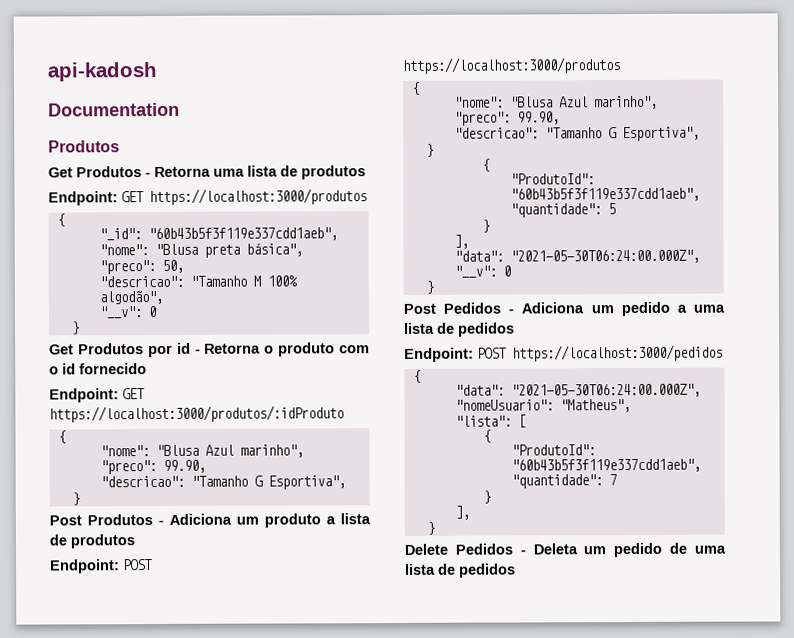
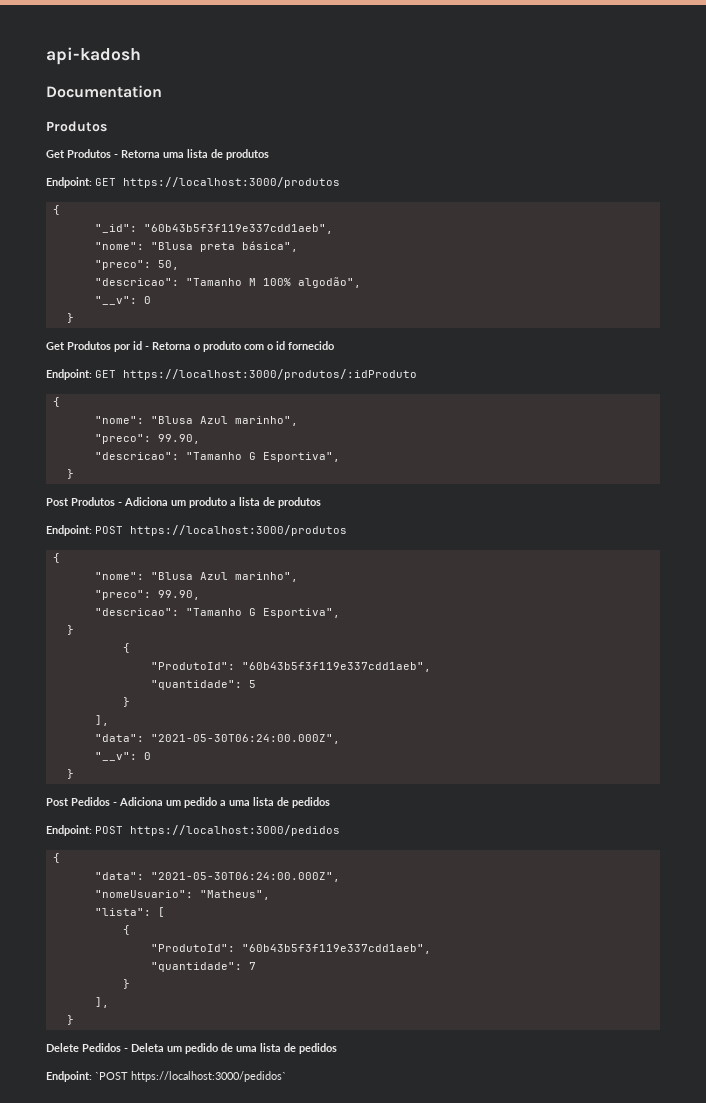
+ Endpoint: `POST https://localhost:3000/pedidos`

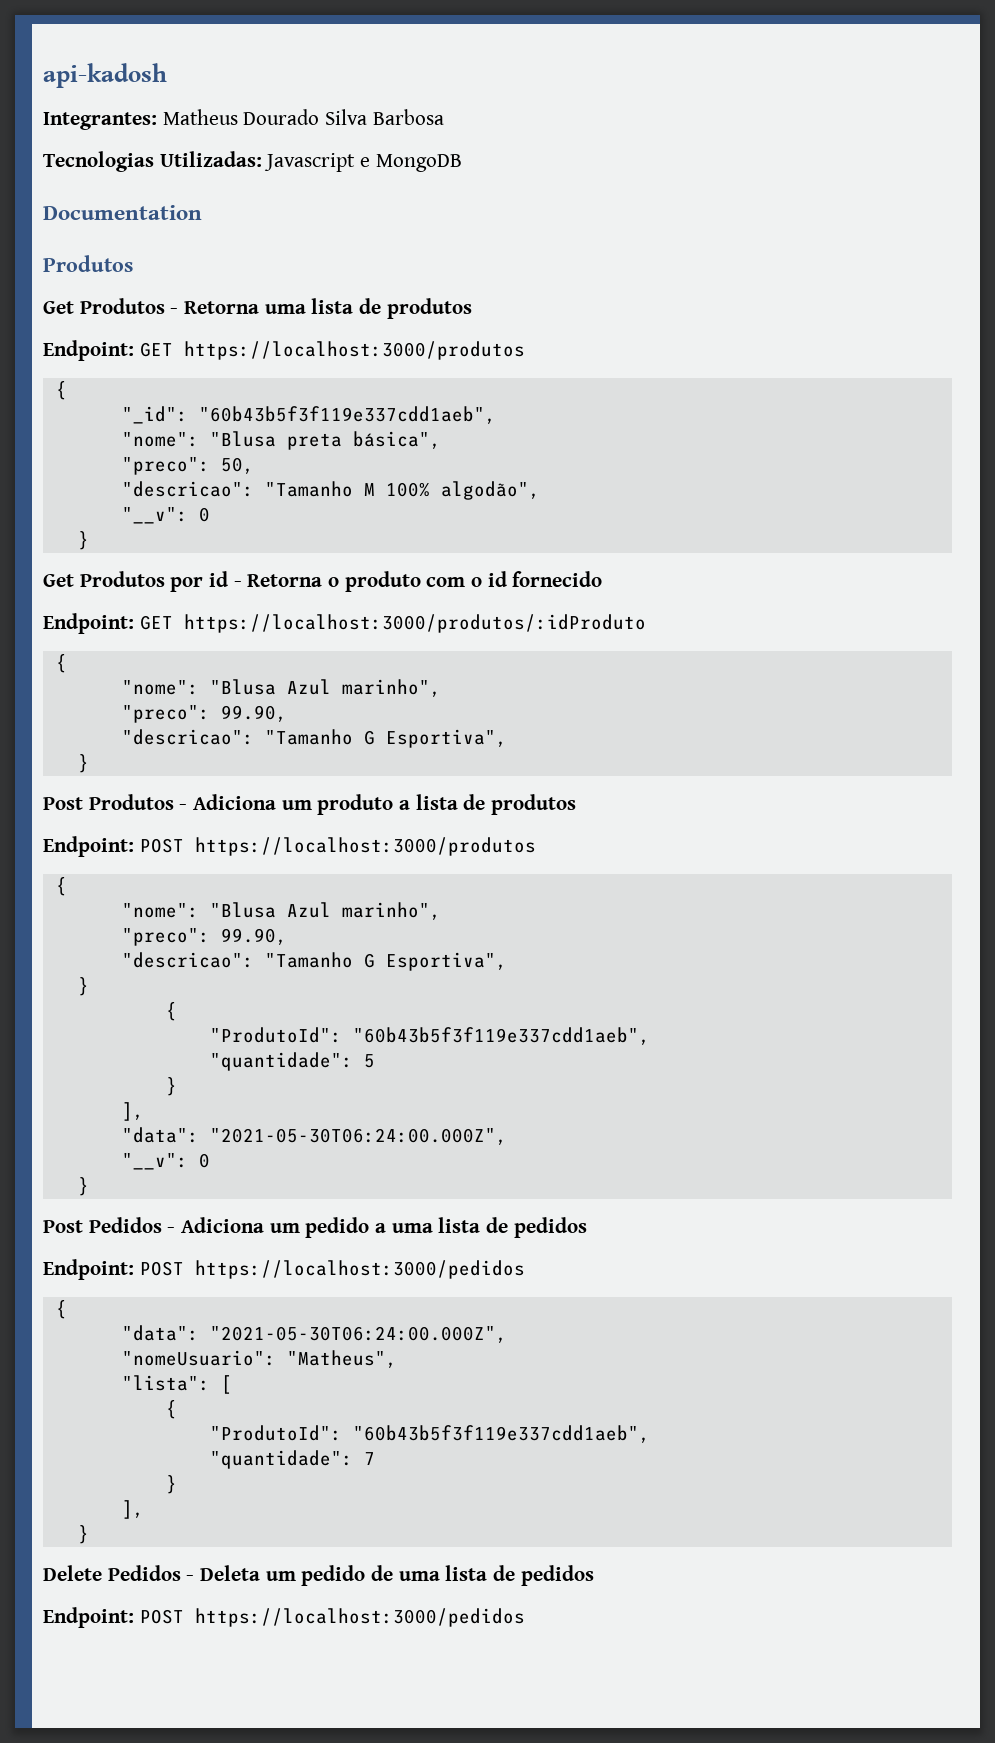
+ Integrantes: Matheus Dourado Silva Barbosa
+ Tecnologias Utilizadas: Javascript e MongoDB
  Delete Pedidos - Deleta um pedido de uma lista de pedidos
- Endpoint: `POST https://localhost:3000/pedidos`
+ Endpoint: POST https://localhost:3000/pedidos

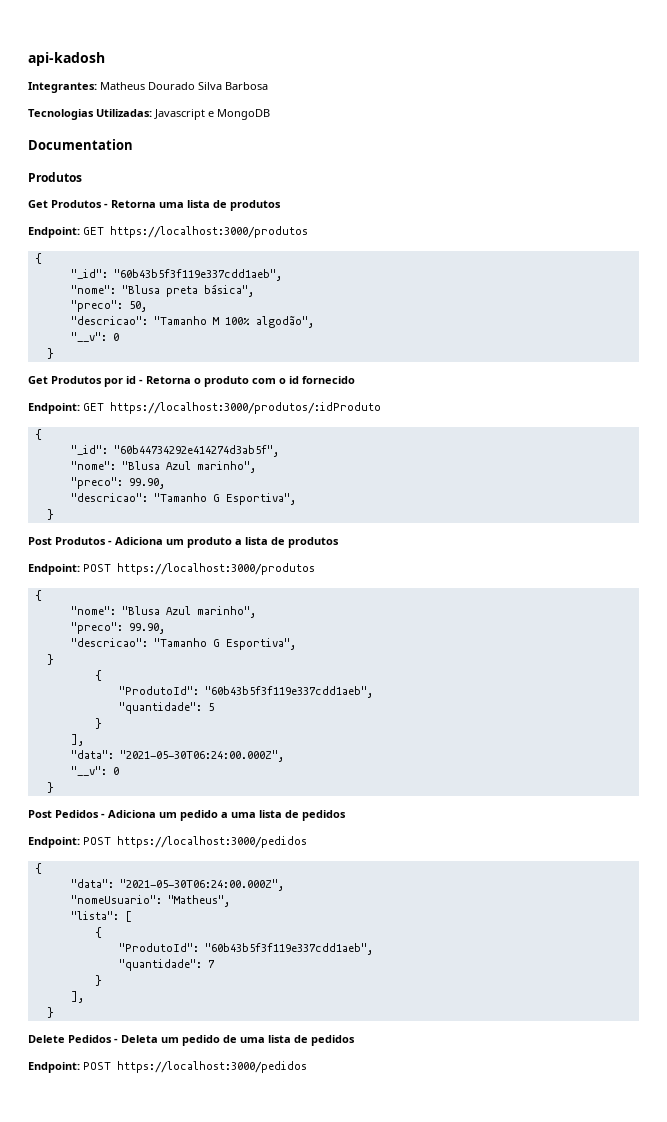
+ "_id": "60b44734292e414274d3ab5f",

